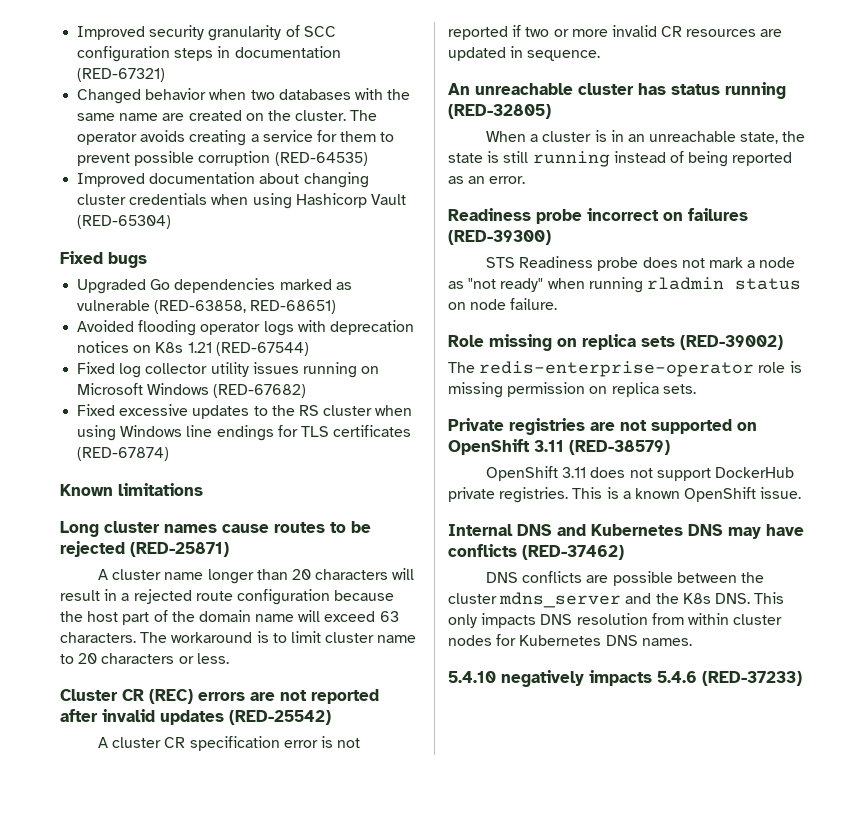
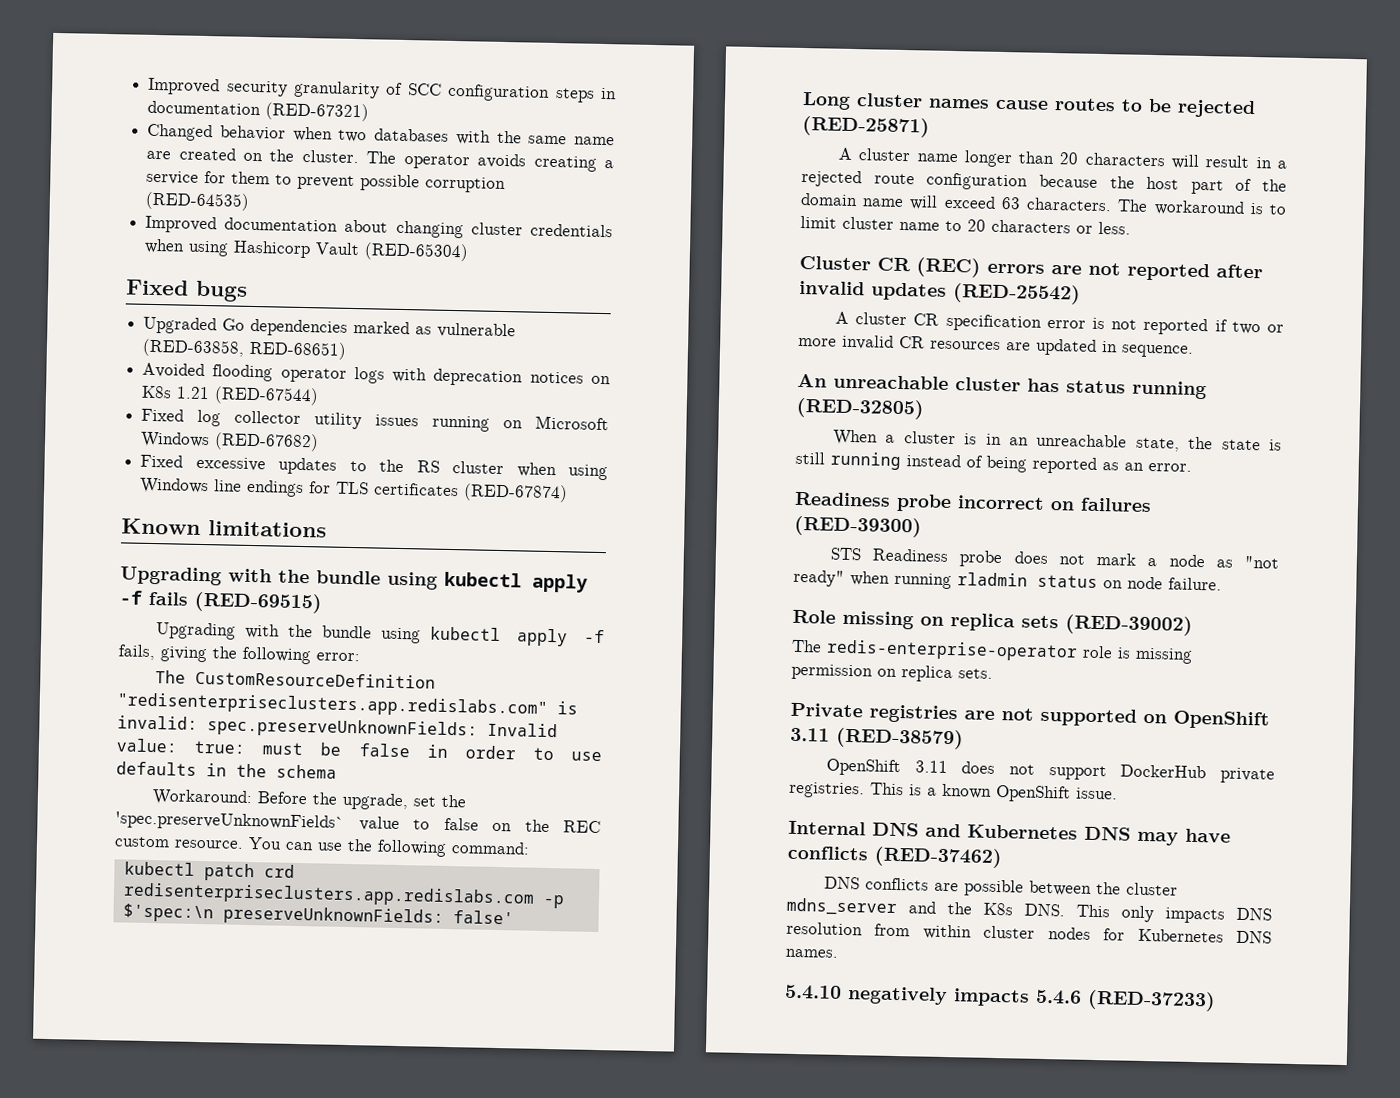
+ Upgrading with the bundle using kubectl apply -f fails (RED-69515)
+ Upgrading with the bundle using kubectl apply -f fails, giving the following error:
+ The CustomResourceDefinition "redisenterpriseclusters.app.redislabs.com" is invalid: spec.preserveUnknownFields: Invalid value: true: must be false in order to use defaults in the schema
+ Workaround: Before the upgrade, set the 'spec.preserveUnknownFields` value to false on the REC custom resource. You can use the following command:
+ kubectl patch crd redisenterpriseclusters.app.redislabs.com -p $'spec:\n preserveUnknownFields: false'

